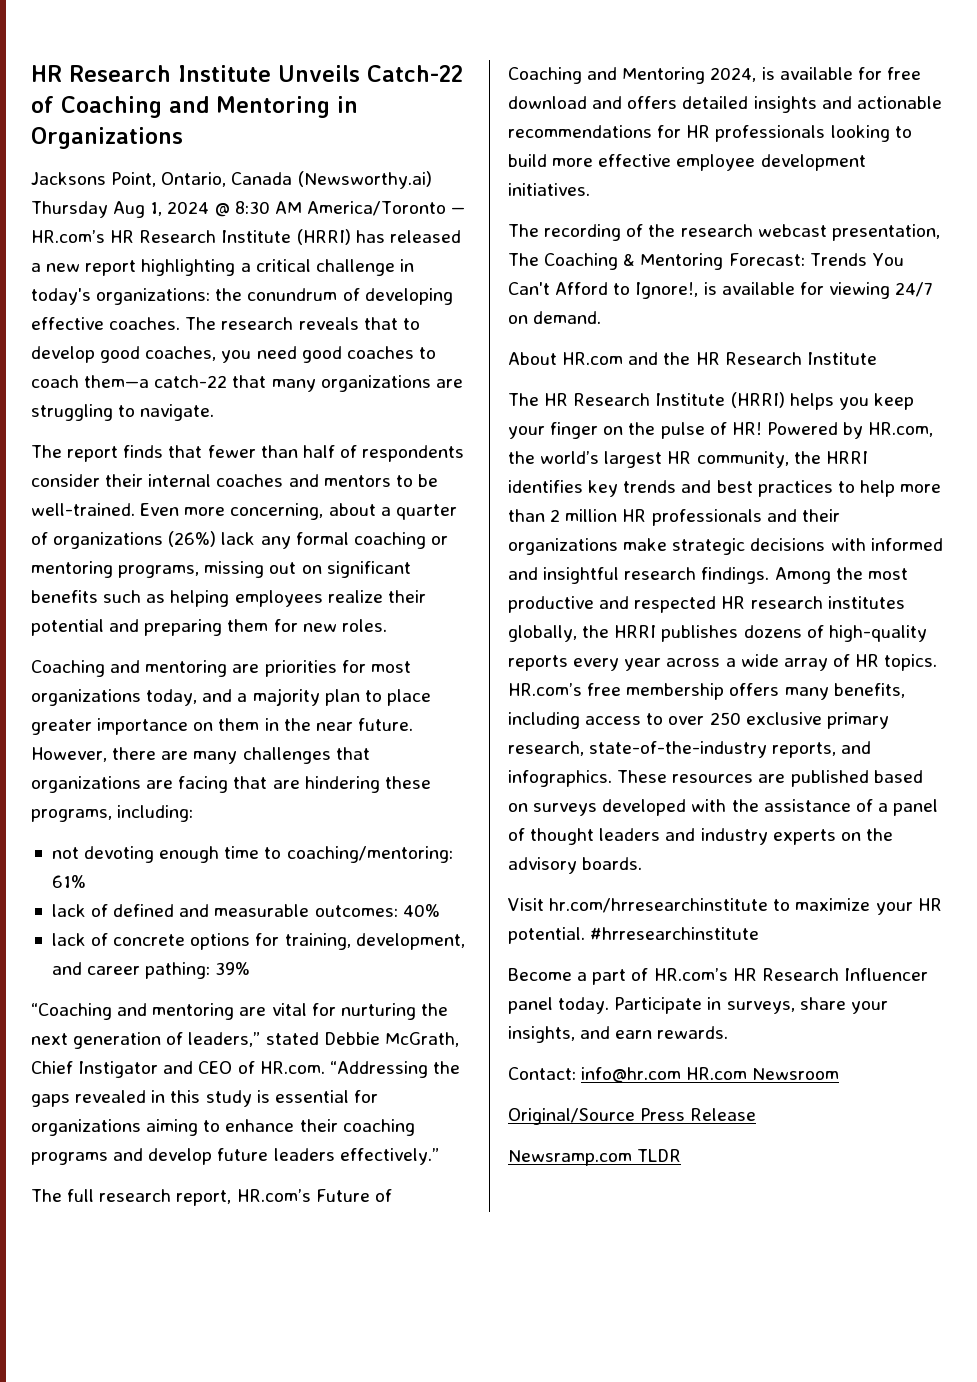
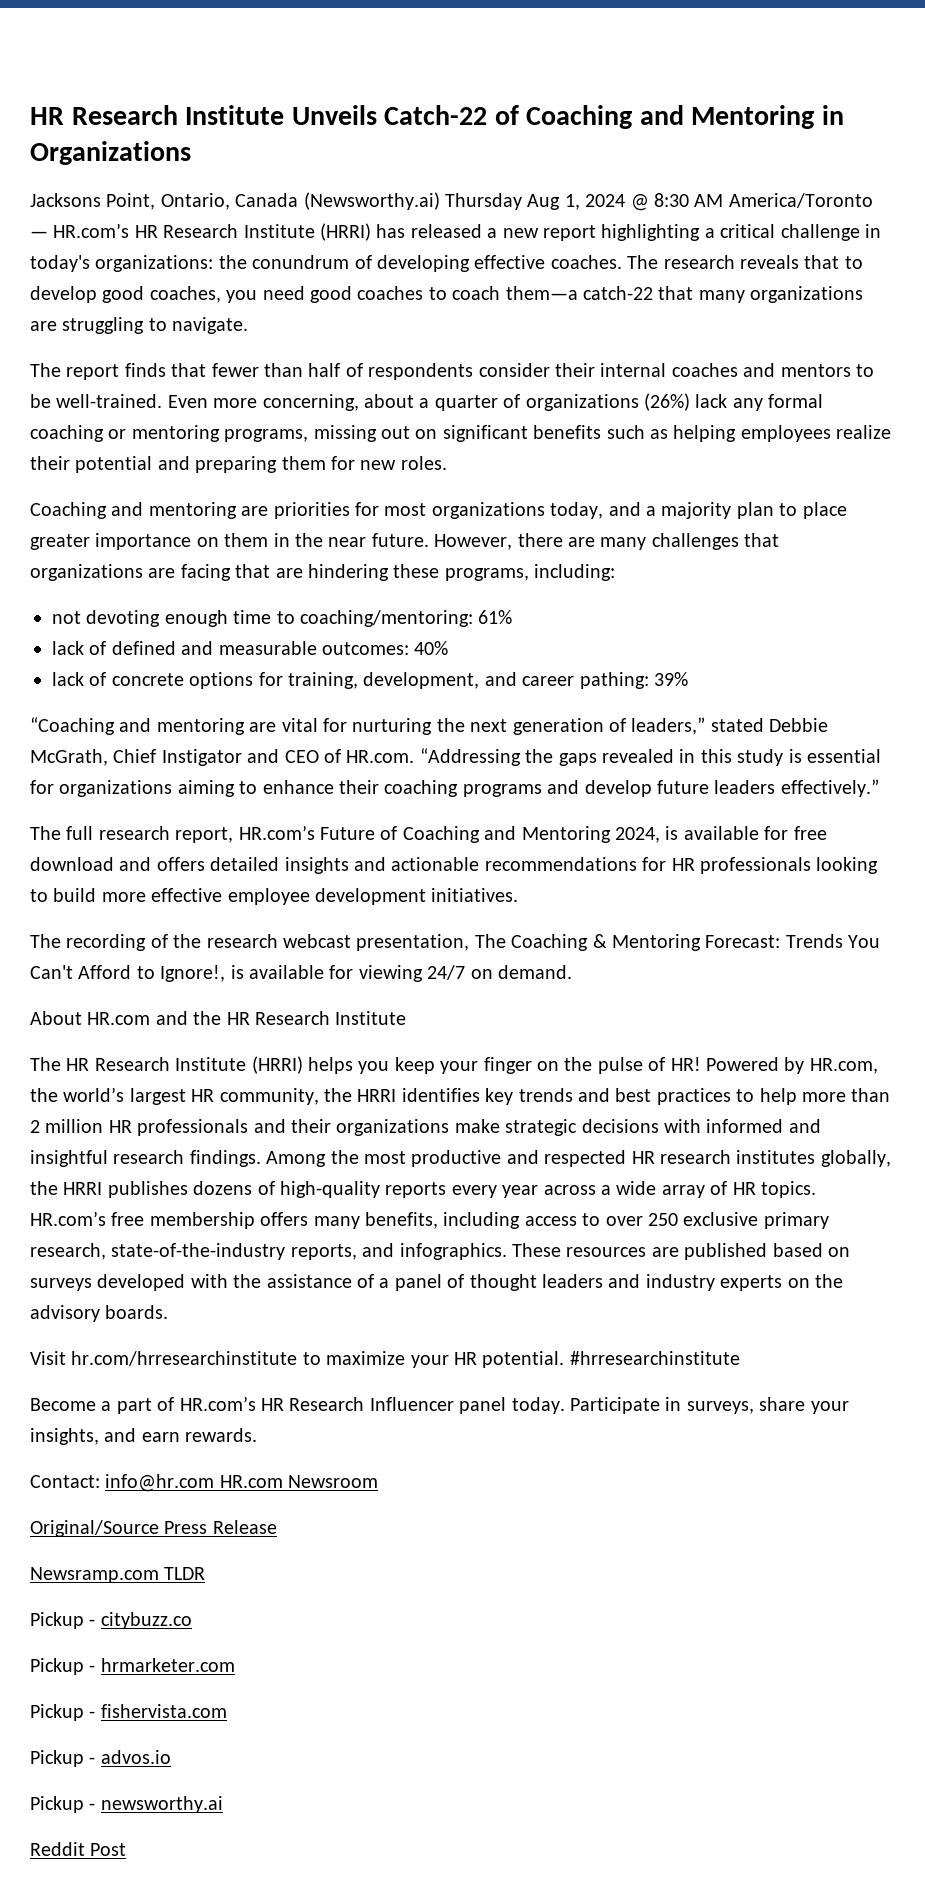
+ Pickup - citybuzz.co
+ Pickup - hrmarketer.com
+ Pickup - fishervista.com
+ Pickup - advos.io
+ Pickup - newsworthy.ai
+ Reddit Post

